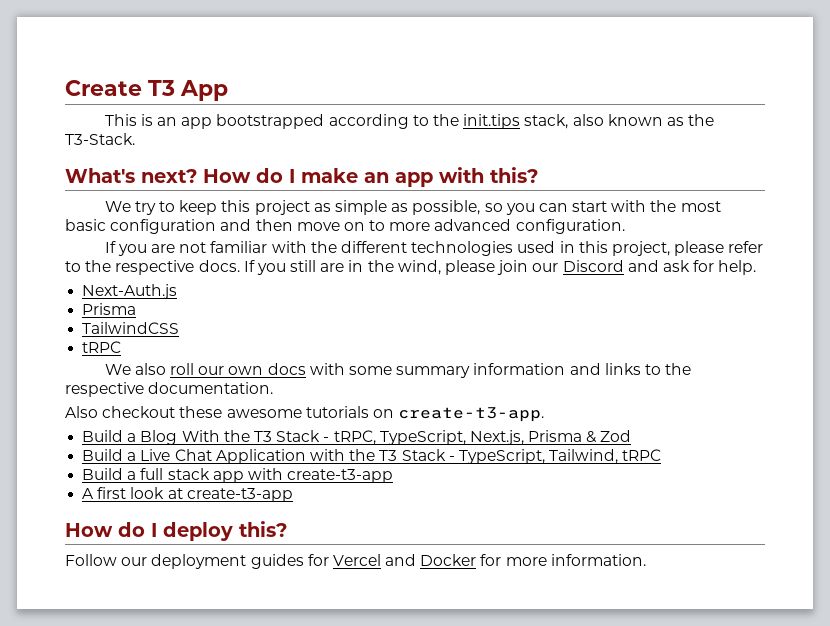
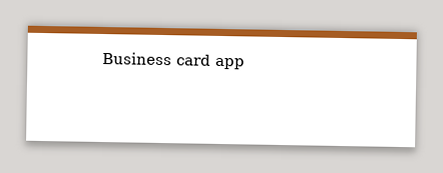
- Create T3 App
- This is an app bootstrapped according to the init.tips stack, also known as the T3-Stack.
- What's next? How do I make an app with this?
- We try to keep this project as simple as possible, so you can start with the most basic configuration and then move on to more advanced configuration.
- If you are not familiar with the different technologies used in this project, please refer to the respective docs. If you still are in the wind, please join our Discord and ask for help.
- Next-Auth.js
- Prisma
- TailwindCSS
- tRPC
- We also roll our own docs with some summary information and links to the respective documentation.
- Also checkout these awesome tutorials on create-t3-app.
- Build a Blog With the T3 Stack - tRPC, TypeScript, Next.js, Prisma & Zod
- Build a Live Chat Application with the T3 Stack - TypeScript, Tailwind, tRPC
- Build a full stack app with create-t3-app
- A first look at create-t3-app
- How do I deploy this?
- Follow our deployment guides for Vercel and Docker for more information.
+ Business card app

